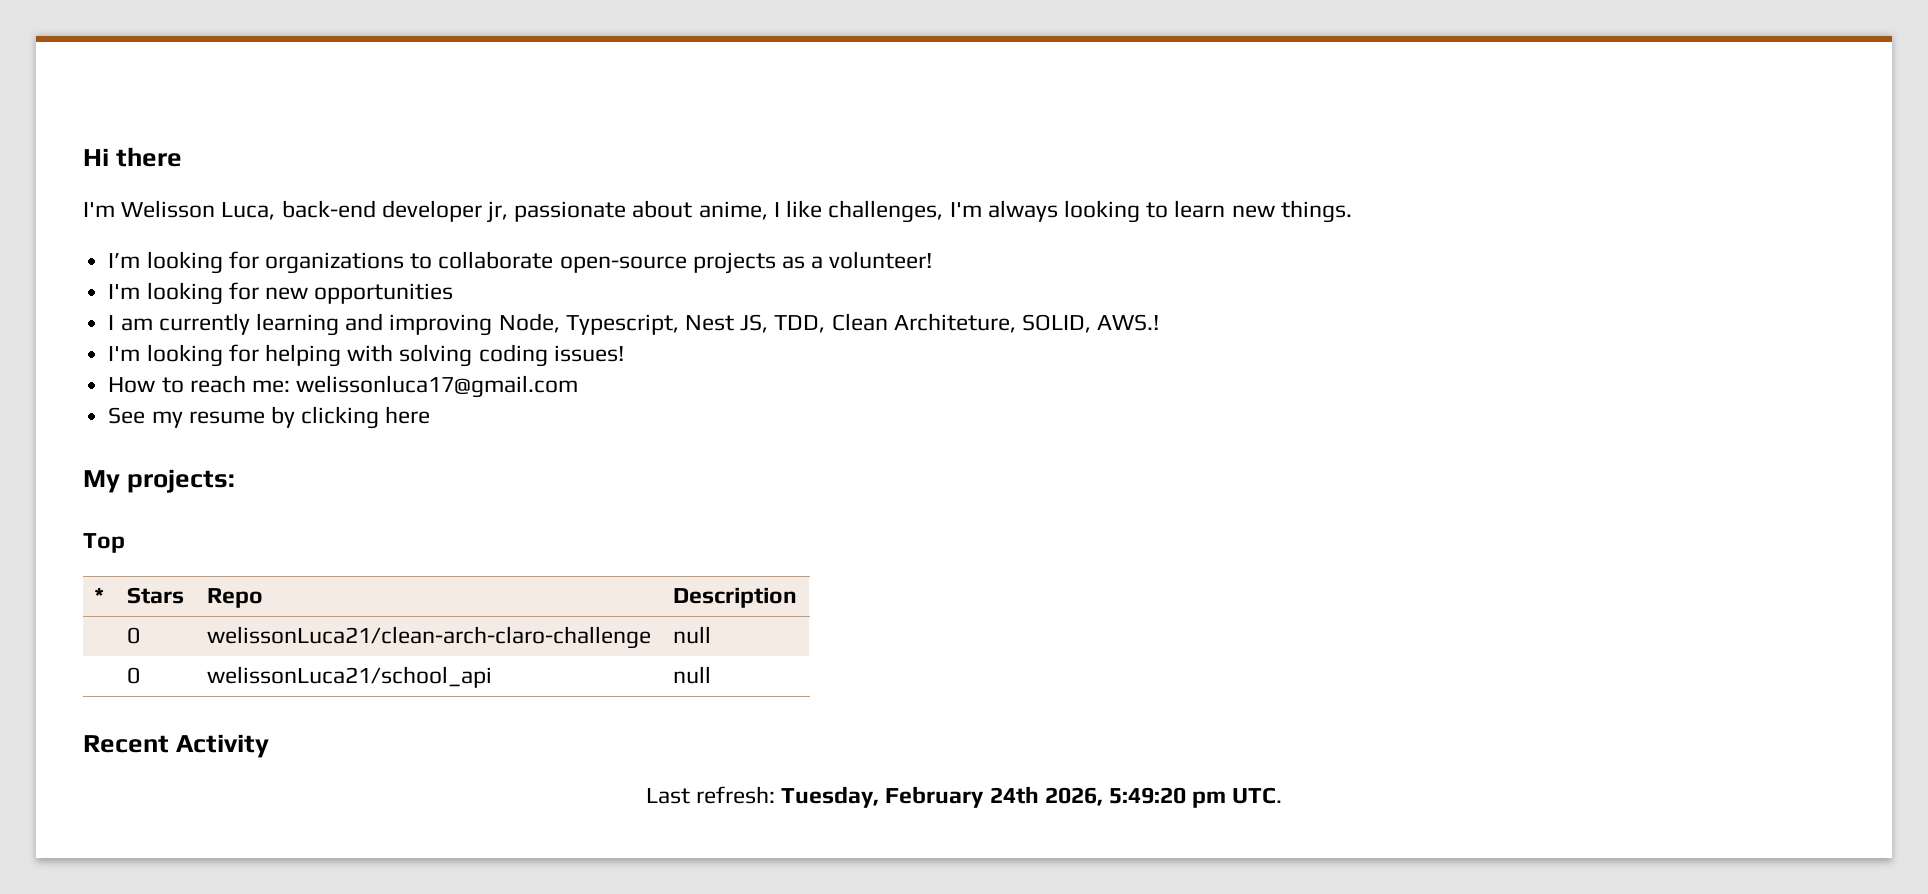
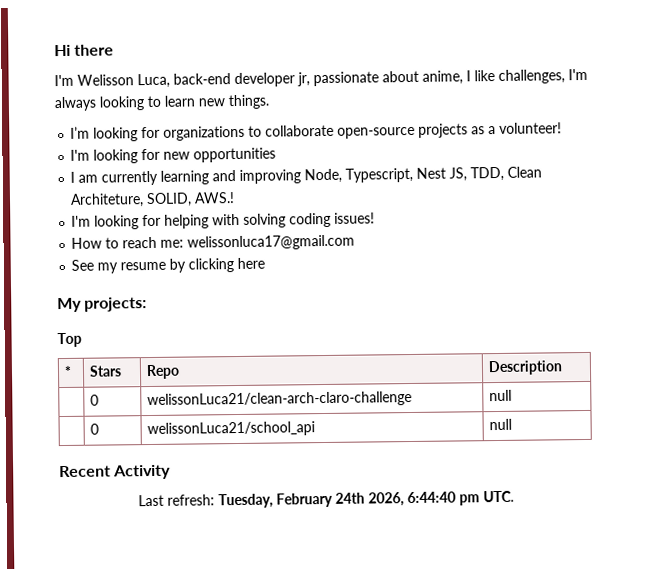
- Last refresh: Tuesday, February 24th 2026, 5:49:20 pm UTC.
+ Last refresh: Tuesday, February 24th 2026, 6:44:40 pm UTC.

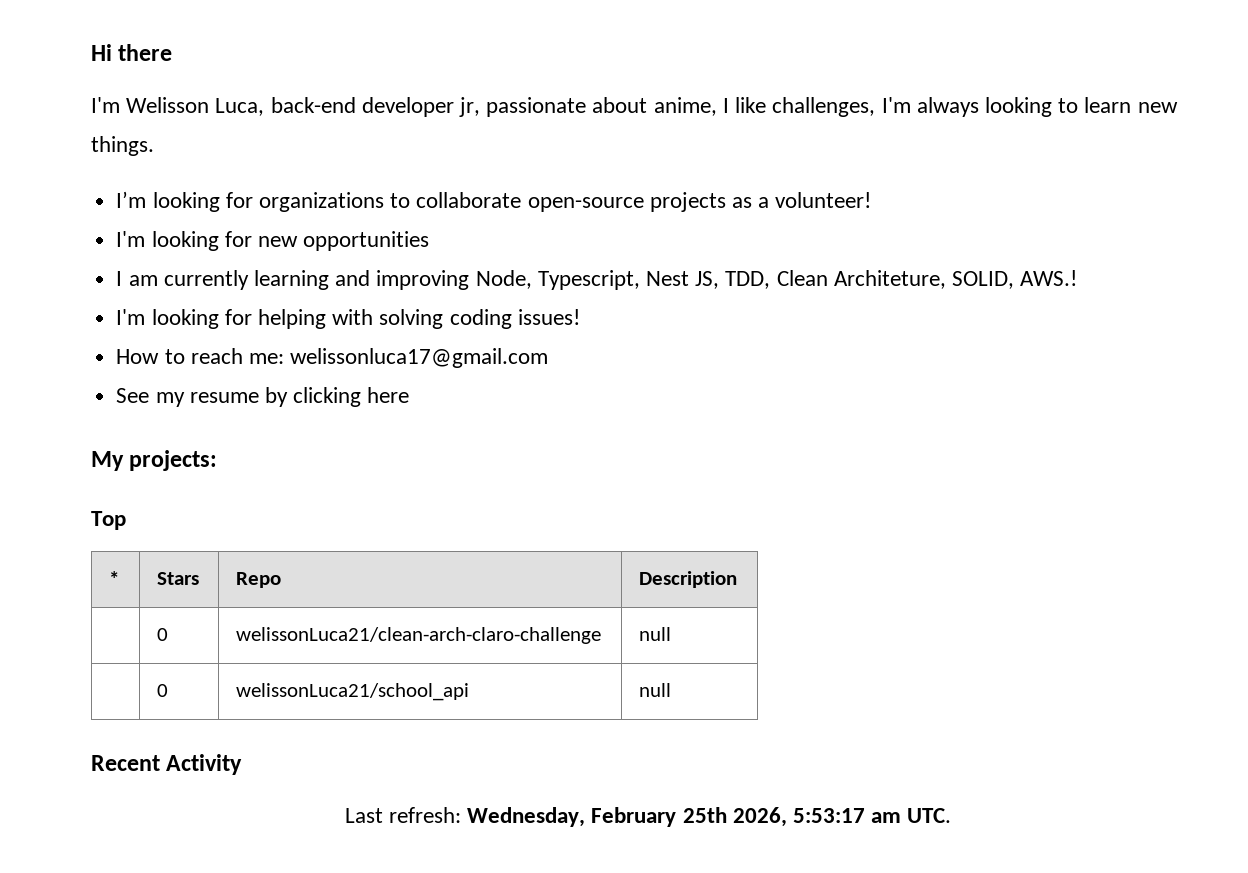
- Last refresh: Tuesday, February 24th 2026, 6:44:40 pm UTC.
+ Last refresh: Wednesday, February 25th 2026, 5:53:17 am UTC.

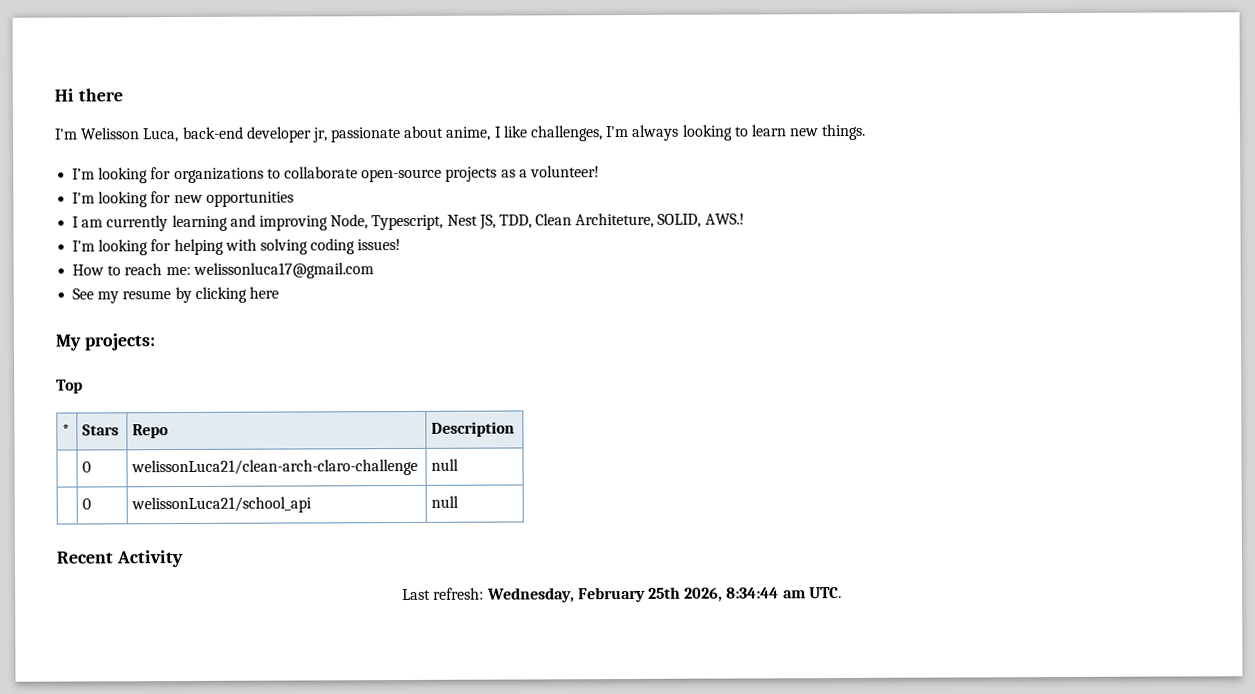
- Last refresh: Wednesday, February 25th 2026, 5:53:17 am UTC.
+ Last refresh: Wednesday, February 25th 2026, 8:34:44 am UTC.

